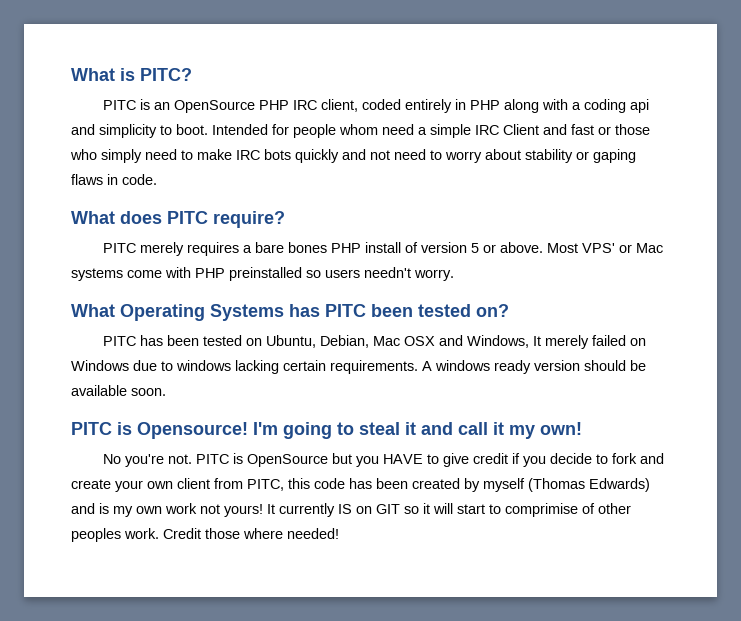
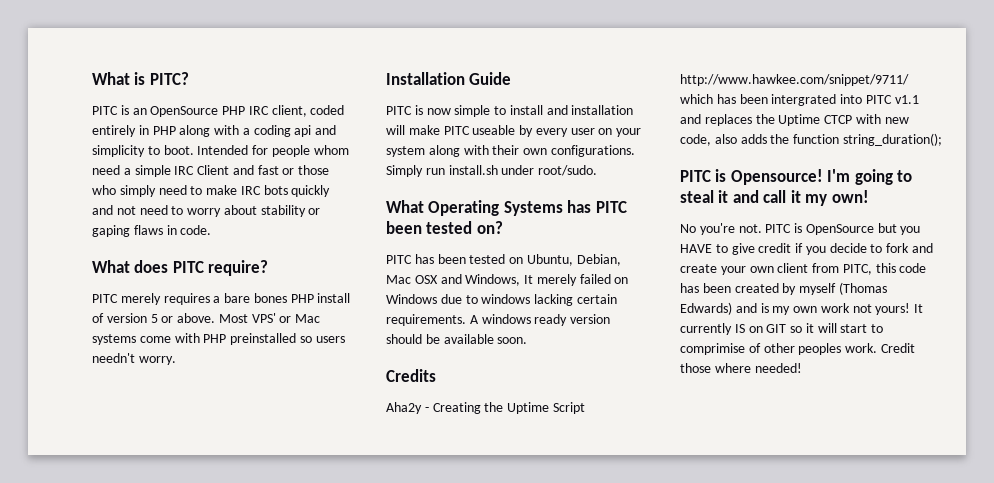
+ Installation Guide
+ PITC is now simple to install and installation will make PITC useable by every user on your system along with their own configurations. Simply run install.sh under root/sudo.
+ Credits
+ Aha2y - Creating the Uptime Script http://www.hawkee.com/snippet/9711/ which has been intergrated into PITC v1.1 and replaces the Uptime CTCP with new code, also adds the function string_duration();

